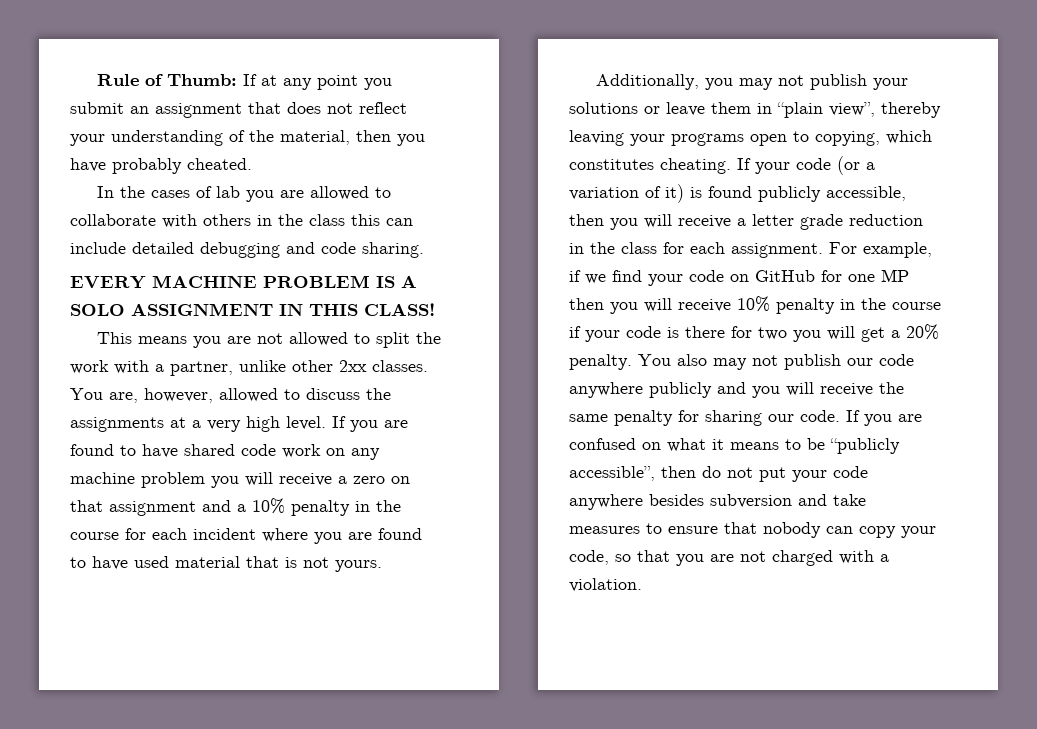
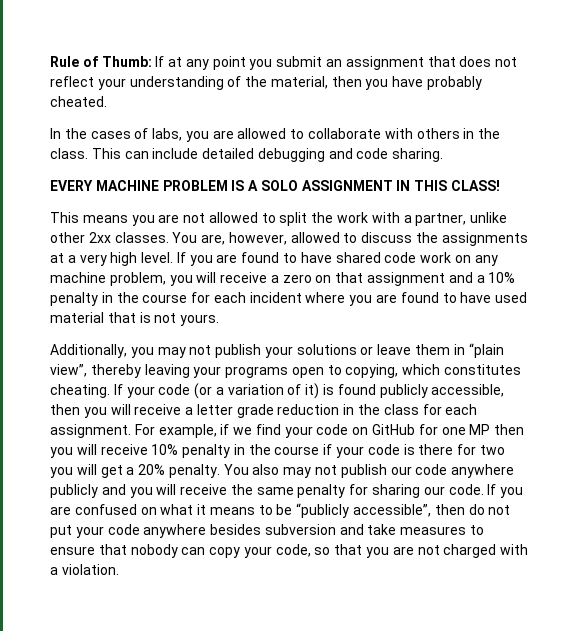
- In the cases of lab you are allowed to collaborate with others in the class this can include detailed debugging and code sharing.
+ In the cases of labs, you are allowed to collaborate with others in the class. This can include detailed debugging and code sharing.
- If you are found to have shared code work on any machine problem you will receive a zero on that assignment and a 10% penalty in the course for each incident where you are found to have used material that is not yours.
+ If you are found to have shared code work on any machine problem, you will receive a zero on that assignment and a 10% penalty in the course for each incident where you are found to have used material that is not yours.

